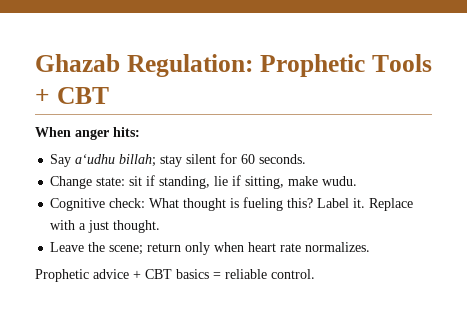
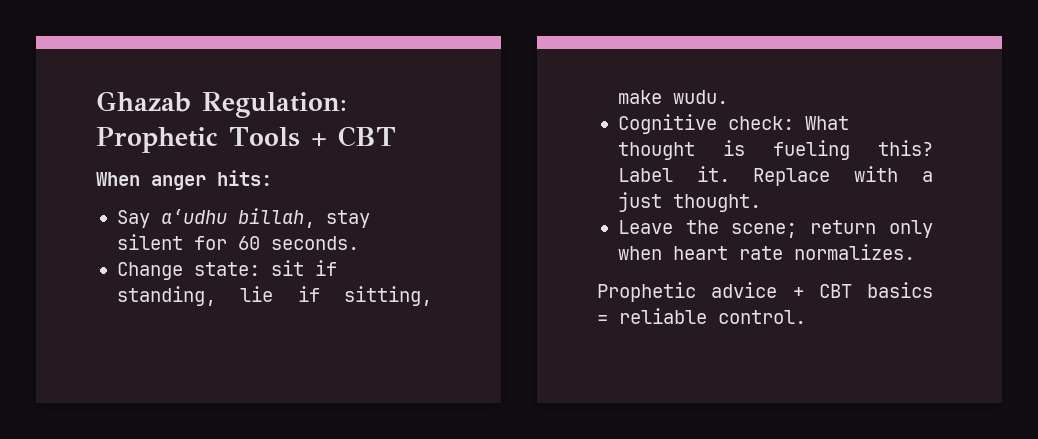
- Say a‘udhu billah; stay silent for 60 seconds.
+ Say a‘udhu billah, stay silent for 60 seconds.

